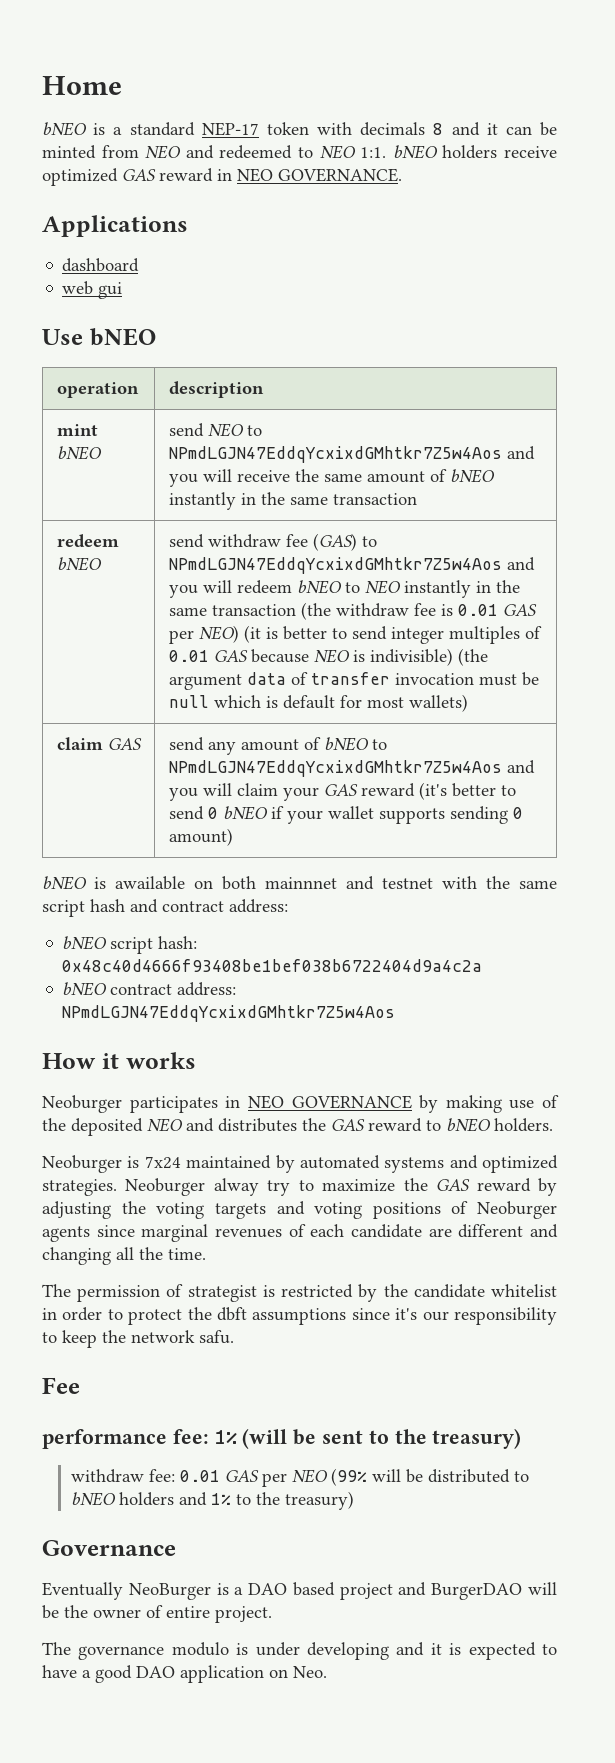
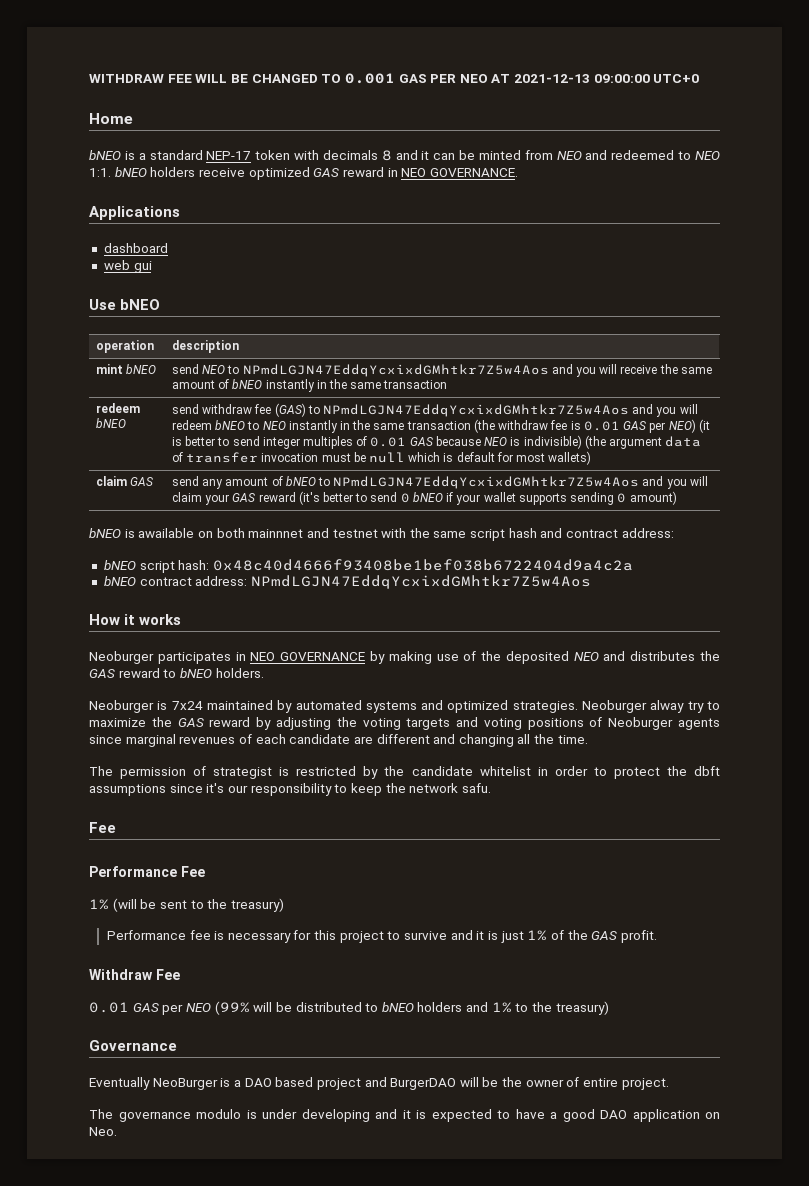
+ WITHDRAW FEE WILL BE CHANGED TO 0.001 GAS PER NEO AT 2021-12-13 09:00:00 UTC+0
- performance fee: 1% (will be sent to the treasury)
+ Performance Fee
+ 1% (will be sent to the treasury)
- withdraw fee: 0.01 GAS per NEO (99% will be distributed to bNEO holders and 1% to the treasury)
+ Performance fee is necessary for this project to survive and it is just 1% of the GAS profit.
+ Withdraw Fee
+ 0.01 GAS per NEO (99% will be distributed to bNEO holders and 1% to the treasury)

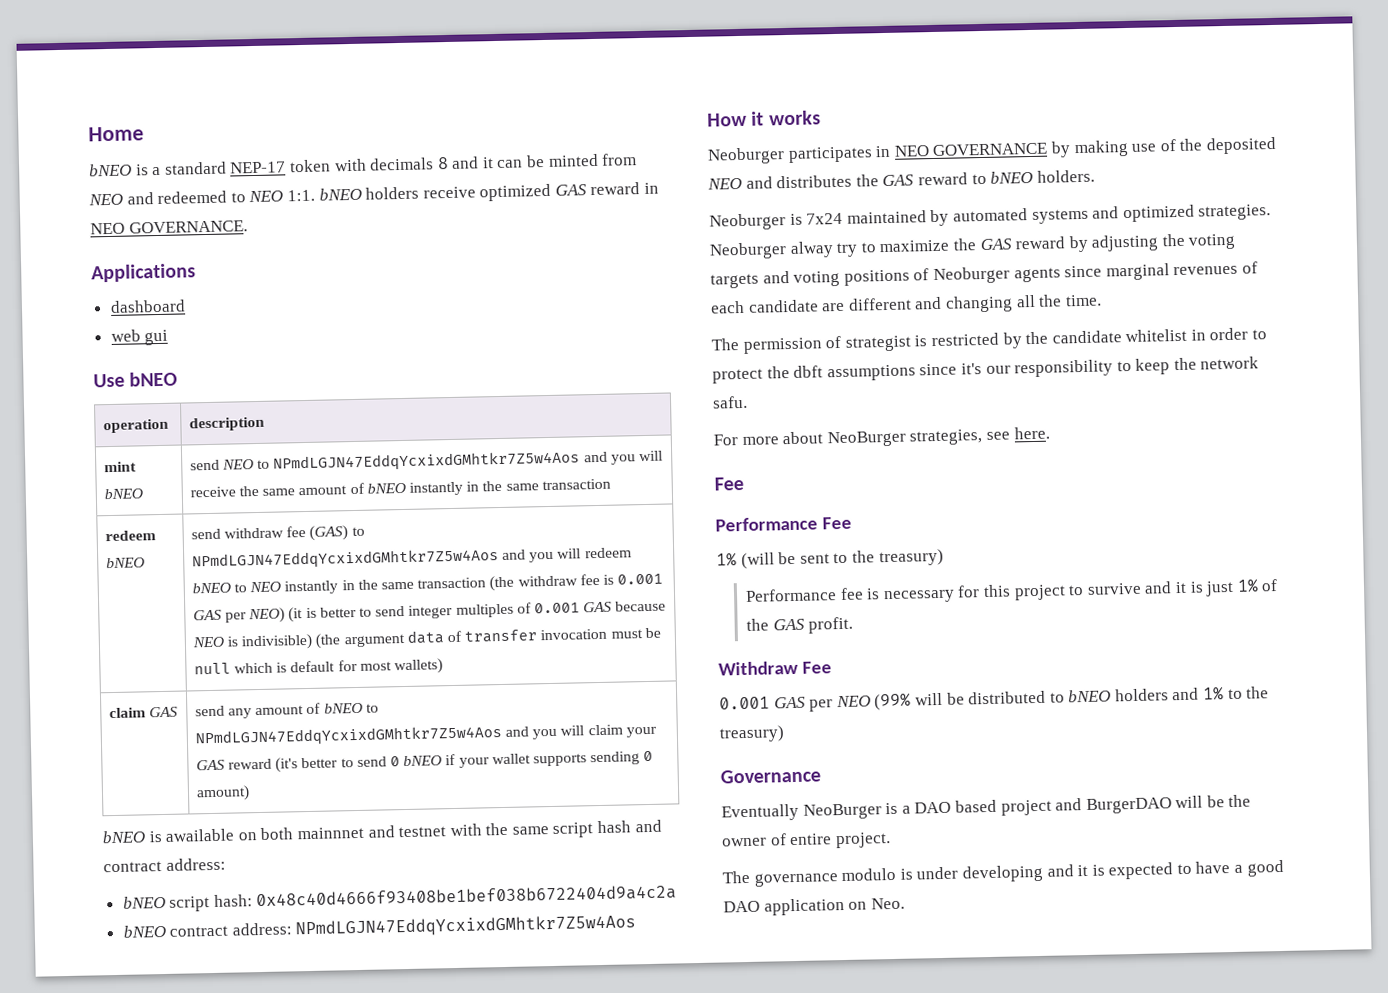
- WITHDRAW FEE WILL BE CHANGED TO 0.001 GAS PER NEO AT 2021-12-13 09:00:00 UTC+0
- send withdraw fee (GAS) to NPmdLGJN47EddqYcxixdGMhtkr7Z5w4Aos and you will redeem bNEO to NEO instantly in the same transaction (the withdraw fee is 0.01 GAS per NEO) (it is better to send integer multiples of 0.01 GAS because NEO is indivisible) (the argument data of transfer invocation must be null which is default for most wallets)
+ send withdraw fee (GAS) to NPmdLGJN47EddqYcxixdGMhtkr7Z5w4Aos and you will redeem bNEO to NEO instantly in the same transaction (the withdraw fee is 0.001 GAS per NEO) (it is better to send integer multiples of 0.001 GAS because NEO is indivisible) (the argument data of transfer invocation must be null which is default for most wallets)
+ For more about NeoBurger strategies, see here.
- 0.01 GAS per NEO (99% will be distributed to bNEO holders and 1% to the treasury)
+ 0.001 GAS per NEO (99% will be distributed to bNEO holders and 1% to the treasury)

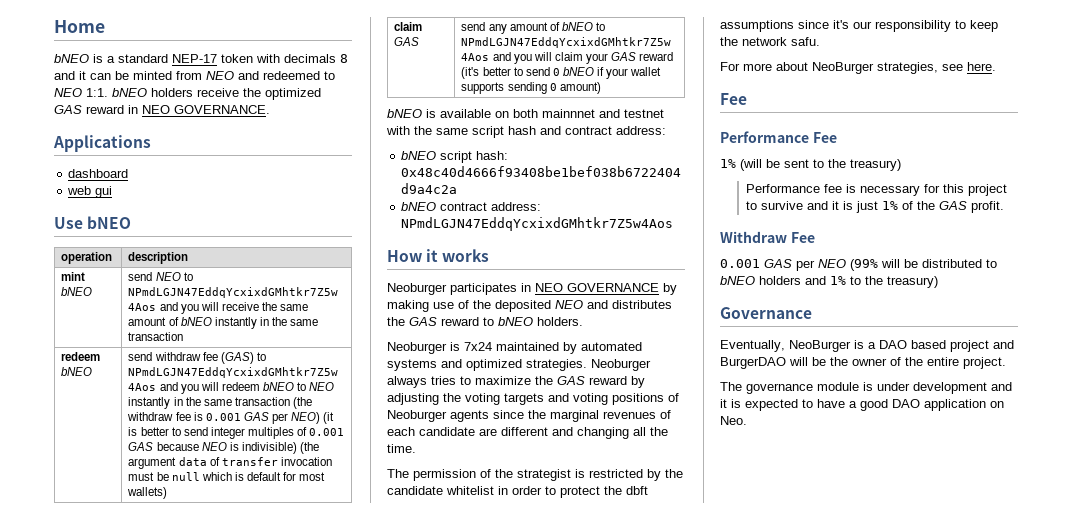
- bNEO is a standard NEP-17 token with decimals 8 and it can be minted from NEO and redeemed to NEO 1:1. bNEO holders receive optimized GAS reward in NEO GOVERNANCE.
+ bNEO is a standard NEP-17 token with decimals 8 and it can be minted from NEO and redeemed to NEO 1:1. bNEO holders receive the optimized GAS reward in NEO GOVERNANCE.
- bNEO is awailable on both mainnnet and testnet with the same script hash and contract address:
+ bNEO is available on both mainnnet and testnet with the same script hash and contract address:
- Neoburger alway try to maximize the GAS reward by adjusting the voting targets and voting positions of Neoburger agents since marginal revenues of each candidate are different and changing all the time.
+ Neoburger always tries to maximize the GAS reward by adjusting the voting targets and voting positions of Neoburger agents since the marginal revenues of each candidate are different and changing all the time.
- The permission of strategist is restricted by the candidate whitelist in order to protect the dbft assumptions since it's our responsibility to keep the network safu.
+ The permission of the strategist is restricted by the candidate whitelist in order to protect the dbft assumptions since it's our responsibility to keep the network safu.
- Eventually NeoBurger is a DAO based project and BurgerDAO will be the owner of entire project.
+ Eventually, NeoBurger is a DAO based project and BurgerDAO will be the owner of the entire project.
- The governance modulo is under developing and it is expected to have a good DAO application on Neo.
+ The governance module is under development and it is expected to have a good DAO application on Neo.

